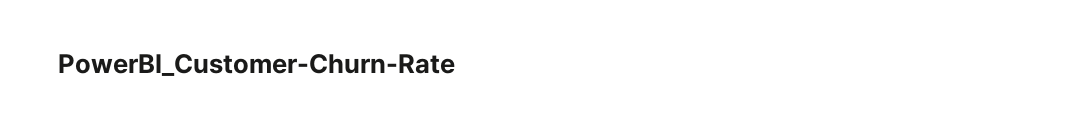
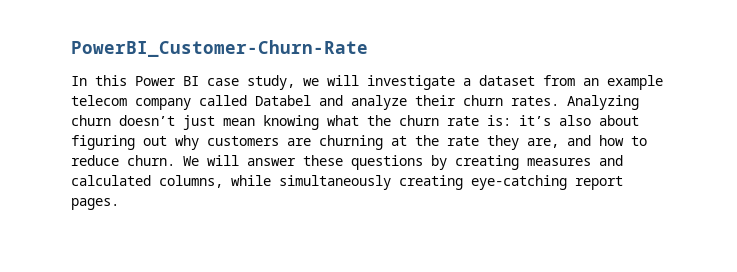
+ In this Power BI case study, we will investigate a dataset from an example telecom company called Databel and analyze their churn rates. Analyzing churn doesn’t just mean knowing what the churn rate is: it’s also about figuring out why customers are churning at the rate they are, and how to reduce churn. We will answer these questions by creating measures and calculated columns, while simultaneously creating eye-catching report pages.

